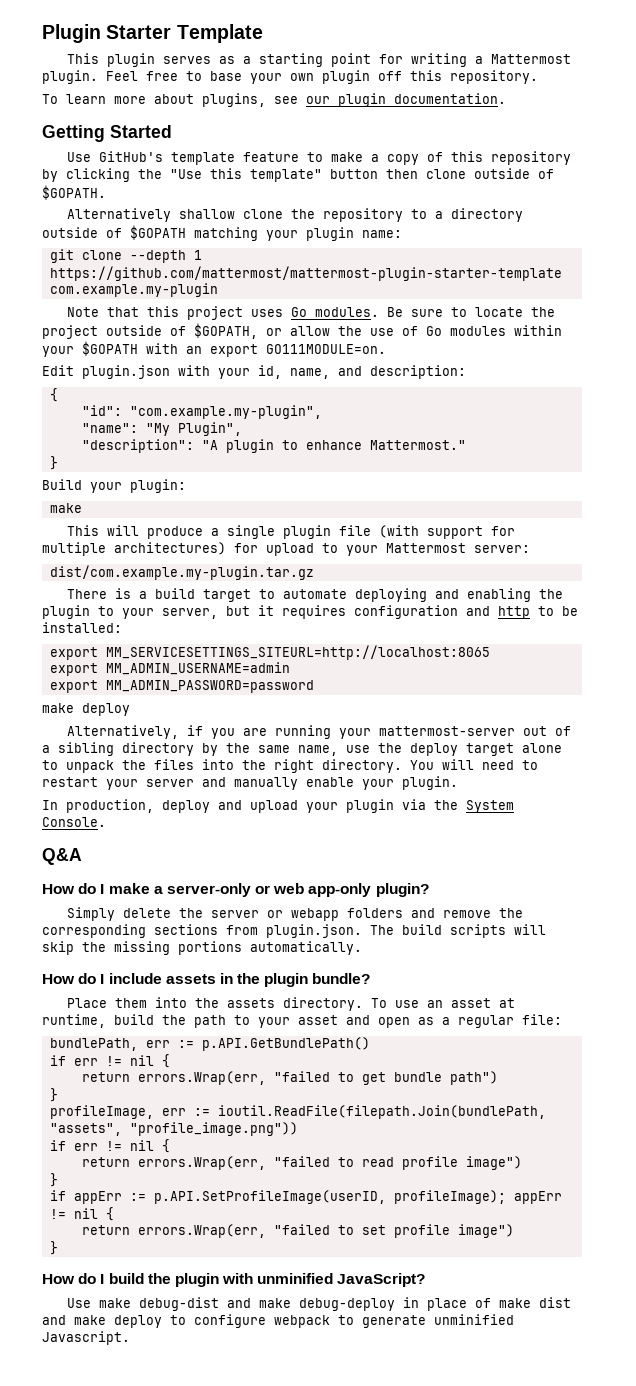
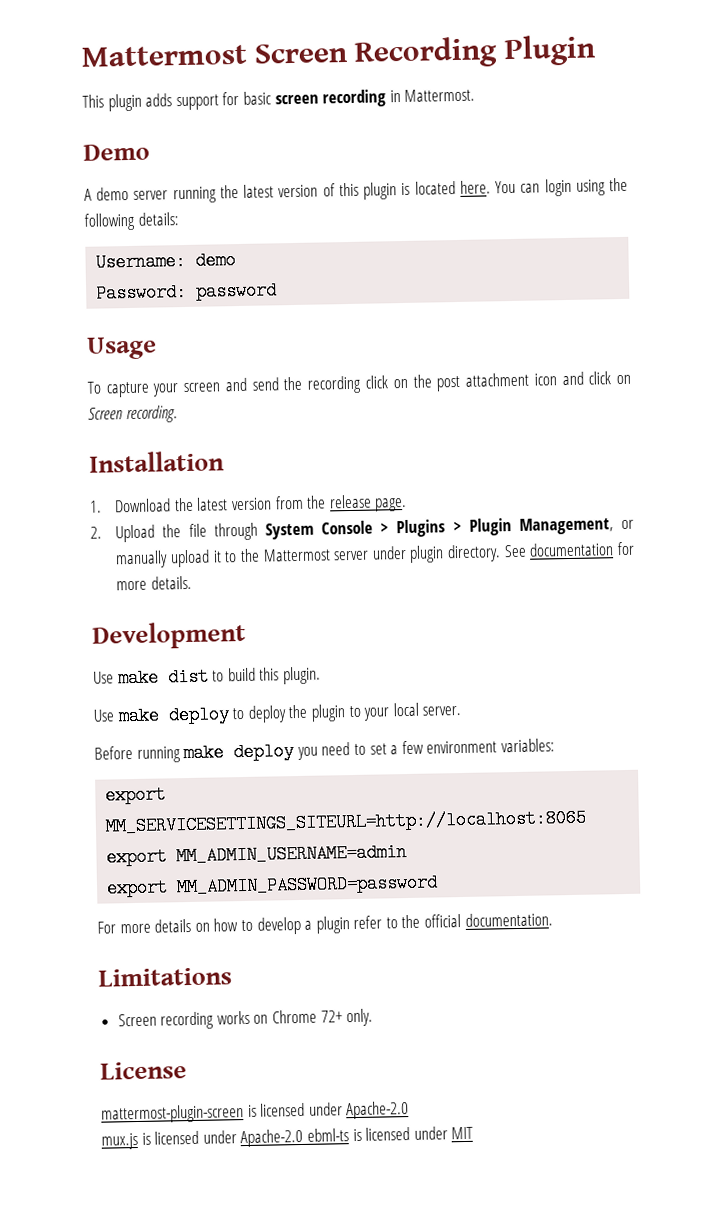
- Plugin Starter Template
+ Mattermost Screen Recording Plugin
- This plugin serves as a starting point for writing a Mattermost plugin. Feel free to base your own plugin off this repository.
- To learn more about plugins, see our plugin documentation.
- Getting Started
- Use GitHub's template feature to make a copy of this repository by clicking the "Use this template" button then clone outside of $GOPATH.
- Alternatively shallow clone the repository to a directory outside of $GOPATH matching your plugin name:
- git clone --depth 1 https://github.com/mattermost/mattermost-plugin-starter-template com.example.my-plugin
- Note that this project uses Go modules. Be sure to locate the project outside of $GOPATH, or allow the use of Go modules within your $GOPATH with an export GO111MODULE=on.
- Edit plugin.json with your id, name, and description:
- {
- "id": "com.example.my-plugin",
- "name": "My Plugin",
- "description": "A plugin to enhance Mattermost."
- }
- Build your plugin:
- make
- This will produce a single plugin file (with support for multiple architectures) for upload to your Mattermost server:
- dist/com.example.my-plugin.tar.gz
- There is a build target to automate deploying and enabling the plugin to your server, but it requires configuration and http to be installed:
+ This plugin adds support for basic screen recording in Mattermost.
+ Demo
+ A demo server running the latest version of this plugin is located here. You can login using the following details:
+ Username: demo
+ Password: password
+ Usage
+ To capture your screen and send the recording click on the post attachment icon and click on Screen recording.
+ Installation
+ 1. Download the latest version from the release page.
+ 2. Upload the file through System Console > Plugins > Plugin Management, or manually upload it to the Mattermost server under plugin directory. See documentation for more details.
+ Development
+ Use make dist to build this plugin.
+ Use make deploy to deploy the plugin to your local server.
+ Before running make deploy you need to set a few environment variables:
  export MM_ADMIN_PASSWORD=password
- make deploy
- Alternatively, if you are running your mattermost-server out of a sibling directory by the same name, use the deploy target alone to unpack the files into the right directory. You will need to restart your server and manually enable your plugin.
- In production, deploy and upload your plugin via the System Console.
- Q&A
- How do I make a server-only or web app-only plugin?
- Simply delete the server or webapp folders and remove the corresponding sections from plugin.json. The build scripts will skip the missing portions automatically.
- How do I include assets in the plugin bundle?
- Place them into the assets directory. To use an asset at runtime, build the path to your asset and open as a regular file:
- bundlePath, err := p.API.GetBundlePath()
- if err != nil {
- return errors.Wrap(err, "failed to get bundle path")
- }
- profileImage, err := ioutil.ReadFile(filepath.Join(bundlePath, "assets", "profile_image.png"))
- if err != nil {
- return errors.Wrap(err, "failed to read profile image")
- }
- if appErr := p.API.SetProfileImage(userID, profileImage); appErr != nil {
- return errors.Wrap(err, "failed to set profile image")
- }
- How do I build the plugin with unminified JavaScript?
- Use make debug-dist and make debug-deploy in place of make dist and make deploy to configure webpack to generate unminified Javascript.
+ For more details on how to develop a plugin refer to the official documentation.
+ Limitations
+ Screen recording works on Chrome 72+ only.
+ License
+ mattermost-plugin-screen is licensed under Apache-2.0
+ mux.js is licensed under Apache-2.0 ebml-ts is licensed under MIT

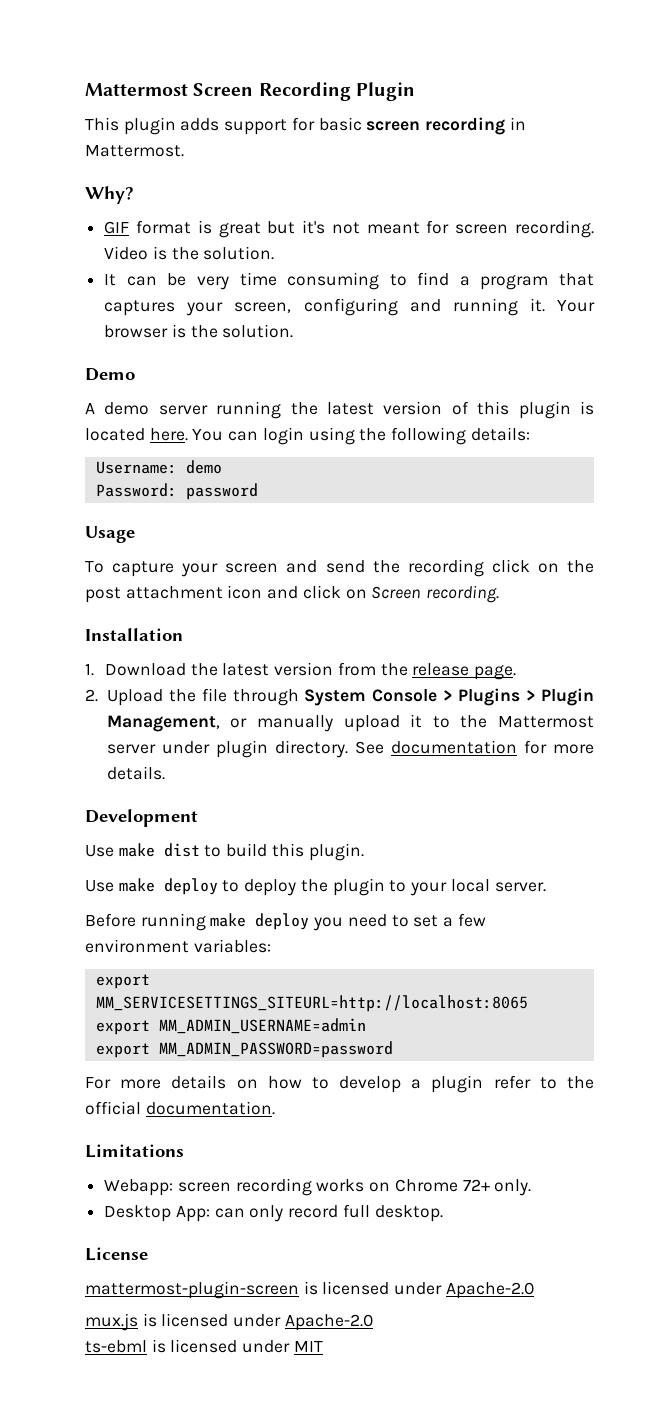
+ Why?
+ GIF format is great but it's not meant for screen recording. Video is the solution.
+ It can be very time consuming to find a program that captures your screen, configuring and running it. Your browser is the solution.
- Screen recording works on Chrome 72+ only.
+ Webapp: screen recording works on Chrome 72+ only.
+ Desktop App: can only record full desktop.
- mux.js is licensed under Apache-2.0 ebml-ts is licensed under MIT
+ mux.js is licensed under Apache-2.0
+ ts-ebml is licensed under MIT

